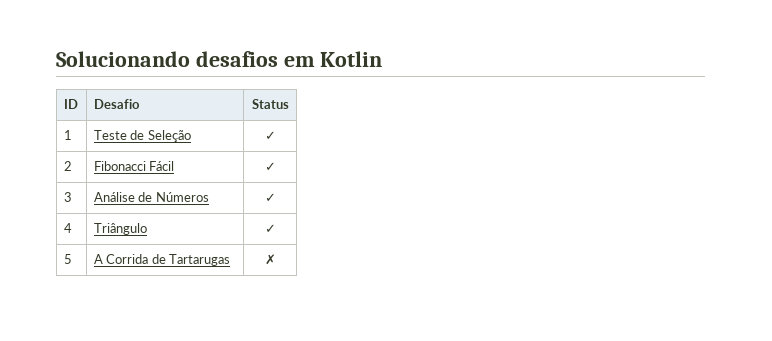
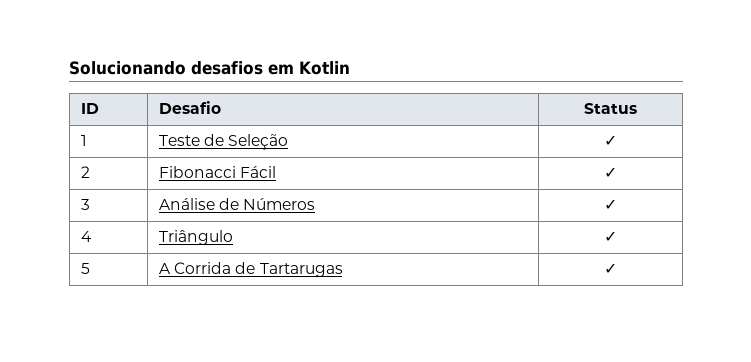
- 5 | A Corrida de Tartarugas | ✗
+ 5 | A Corrida de Tartarugas | ✓

